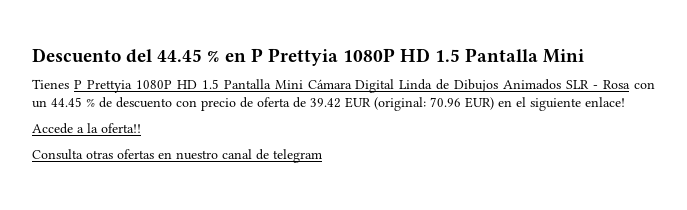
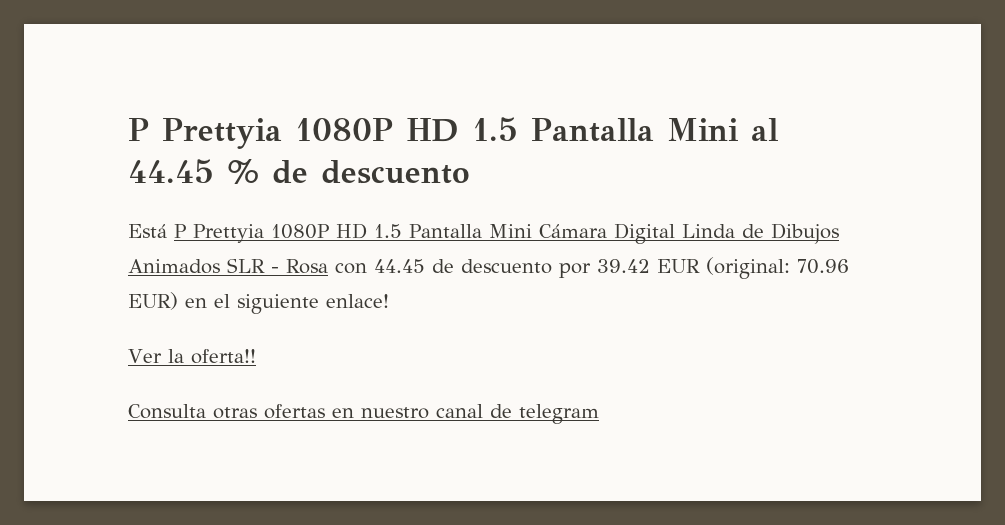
- Descuento del 44.45 % en P Prettyia 1080P HD 1.5 Pantalla Mini
- Tienes P Prettyia 1080P HD 1.5 Pantalla Mini Cámara Digital Linda de Dibujos Animados SLR - Rosa con un 44.45 % de descuento con precio de oferta de 39.42 EUR (original: 70.96 EUR) en el siguiente enlace!
+ P Prettyia 1080P HD 1.5 Pantalla Mini al 44.45 % de descuento
+ Está P Prettyia 1080P HD 1.5 Pantalla Mini Cámara Digital Linda de Dibujos Animados SLR - Rosa con 44.45 de descuento por 39.42 EUR (original: 70.96 EUR) en el siguiente enlace!
- Accede a la oferta!!
+ Ver la oferta!!

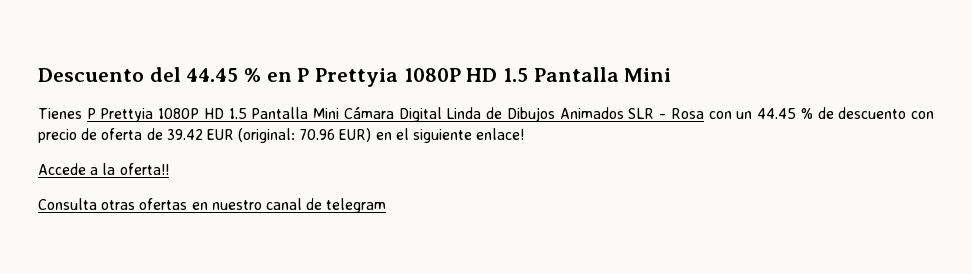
- P Prettyia 1080P HD 1.5 Pantalla Mini al 44.45 % de descuento
- Está P Prettyia 1080P HD 1.5 Pantalla Mini Cámara Digital Linda de Dibujos Animados SLR - Rosa con 44.45 de descuento por 39.42 EUR (original: 70.96 EUR) en el siguiente enlace!
+ Descuento del 44.45 % en P Prettyia 1080P HD 1.5 Pantalla Mini
+ Tienes P Prettyia 1080P HD 1.5 Pantalla Mini Cámara Digital Linda de Dibujos Animados SLR - Rosa con un 44.45 % de descuento con precio de oferta de 39.42 EUR (original: 70.96 EUR) en el siguiente enlace!
- Ver la oferta!!
+ Accede a la oferta!!

